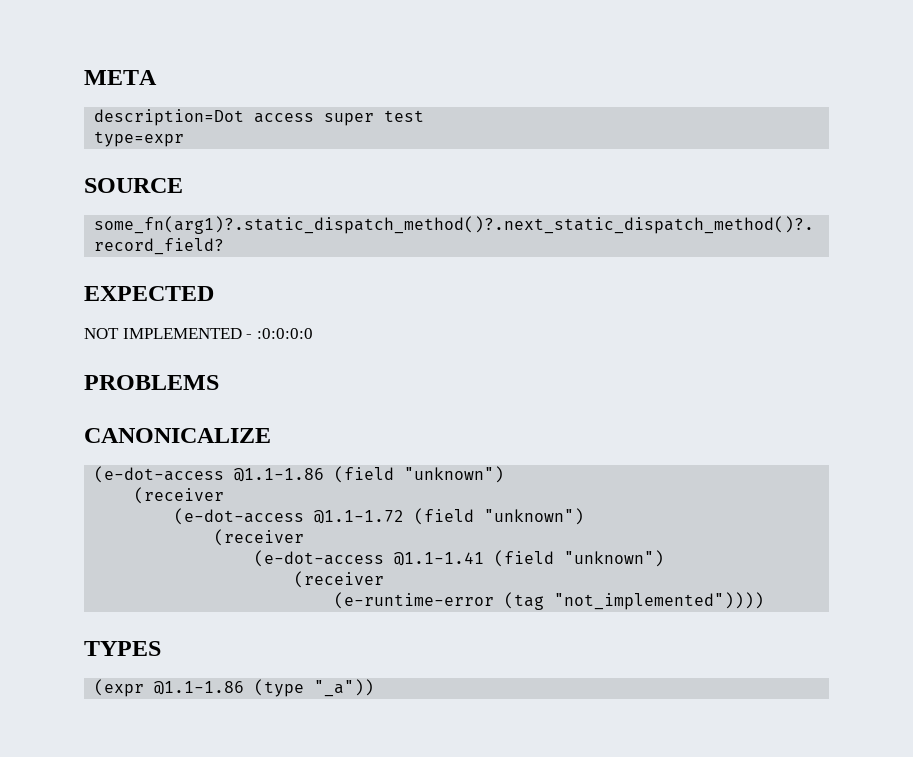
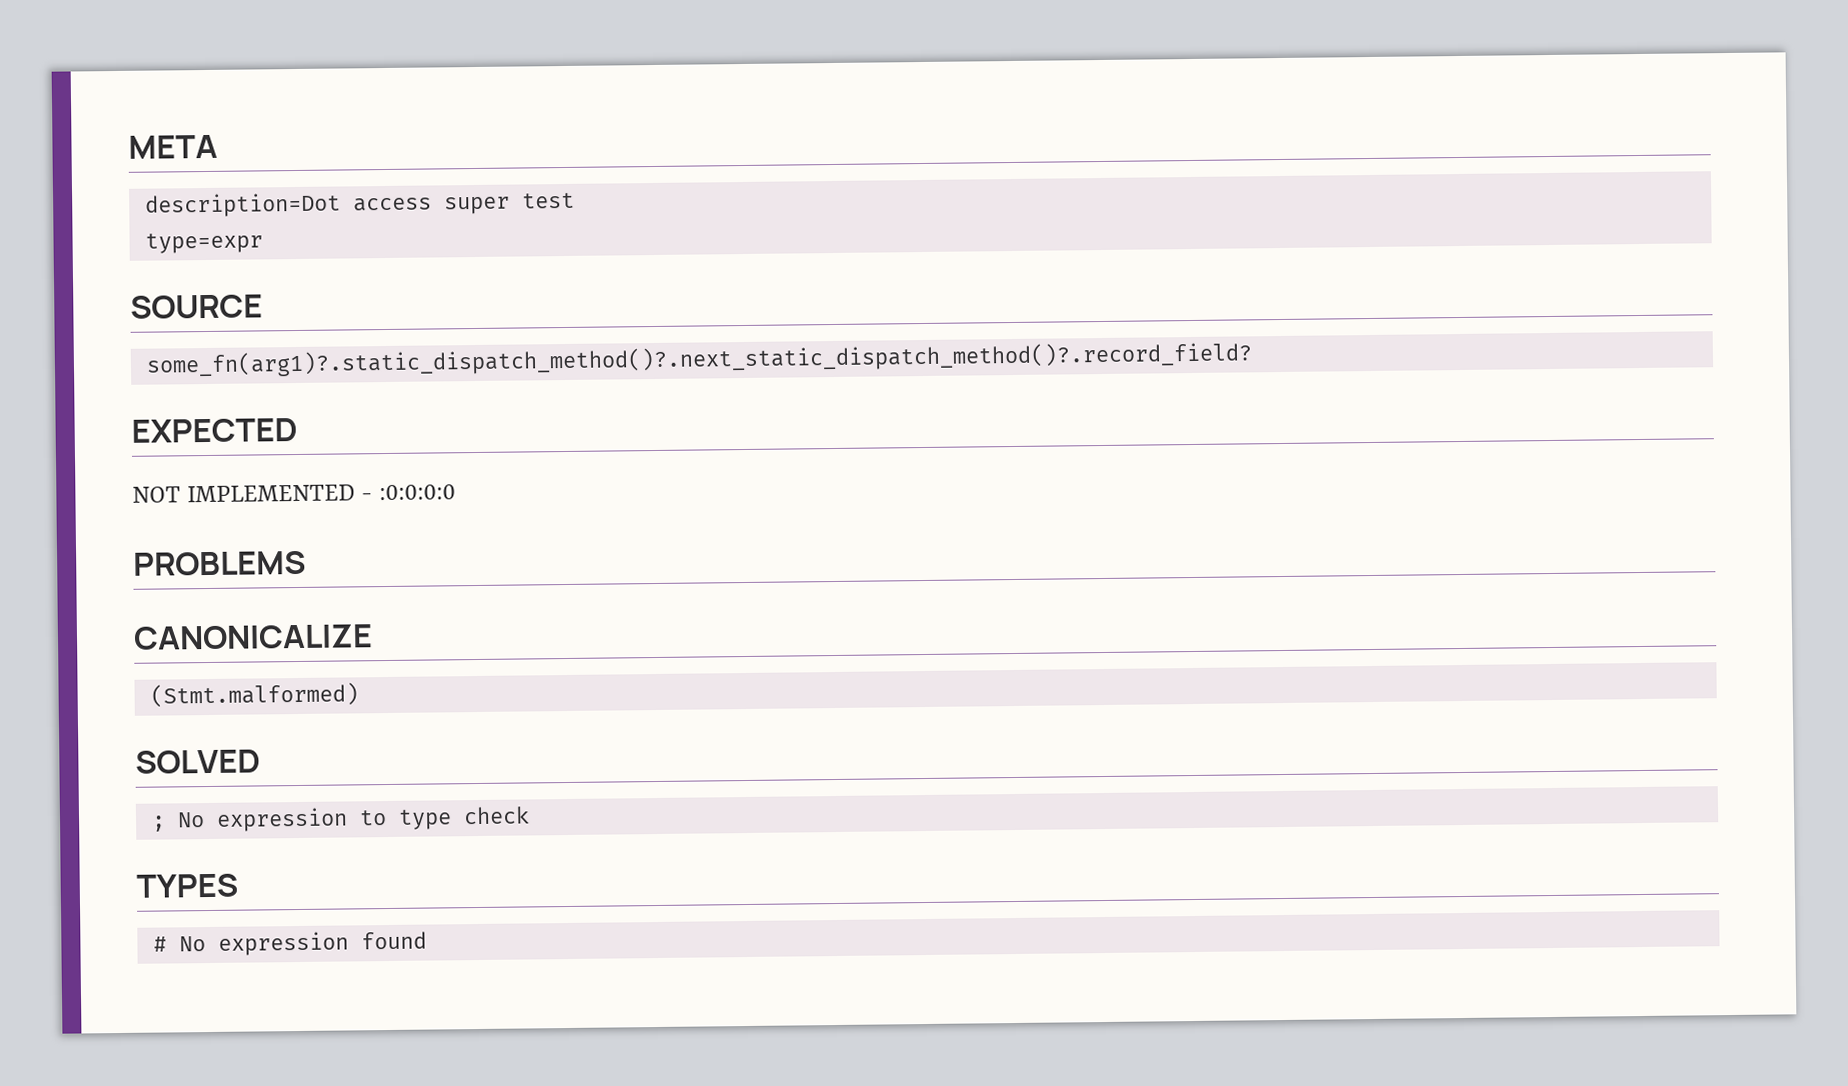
- (e-dot-access @1.1-1.86 (field "unknown")
- (receiver
- (e-dot-access @1.1-1.72 (field "unknown")
- (receiver
- (e-dot-access @1.1-1.41 (field "unknown")
- (receiver
- (e-runtime-error (tag "not_implemented"))))
+ (Stmt.malformed)
+ SOLVED
+ ; No expression to type check
  TYPES
- (expr @1.1-1.86 (type "_a"))
+ # No expression found

